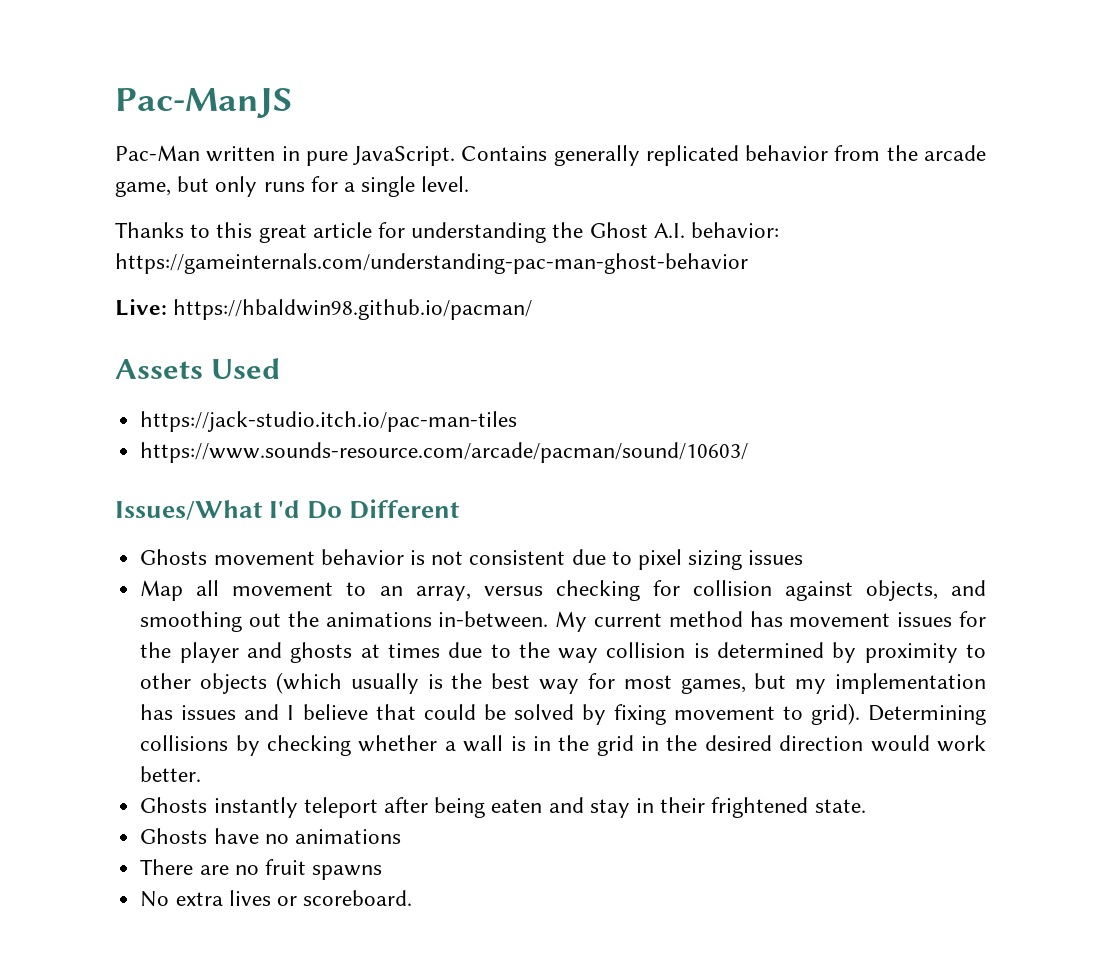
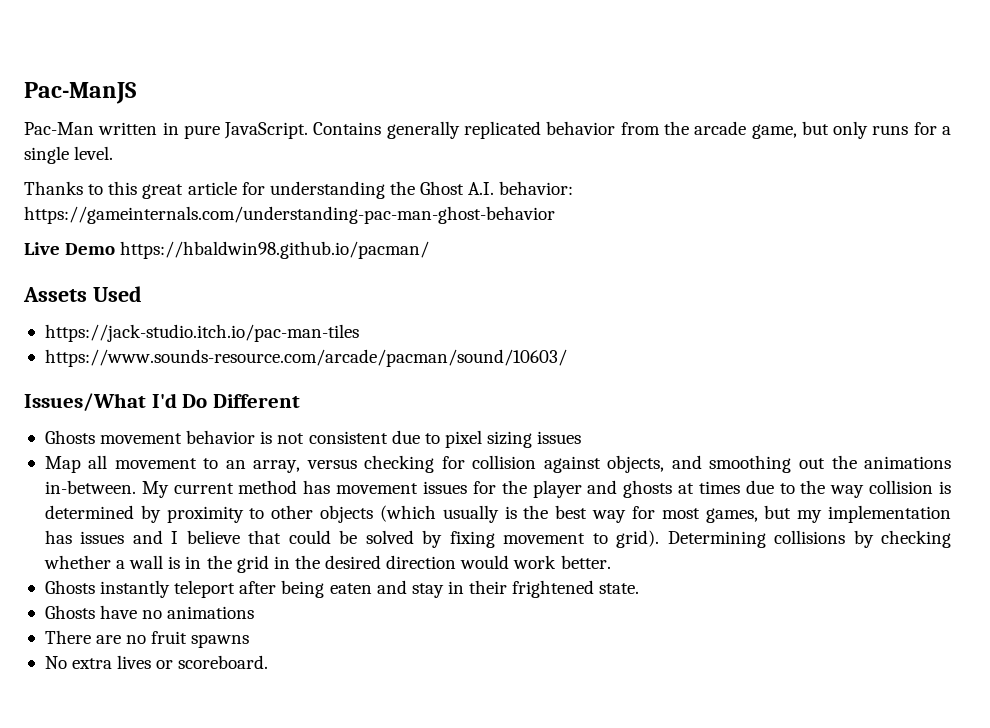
- Live: https://hbaldwin98.github.io/pacman/
+ Live Demo https://hbaldwin98.github.io/pacman/

